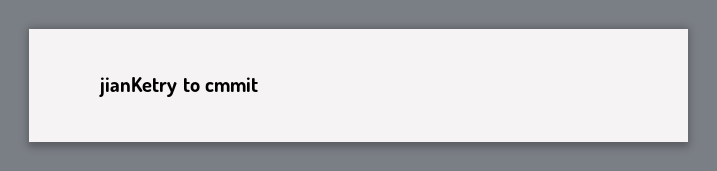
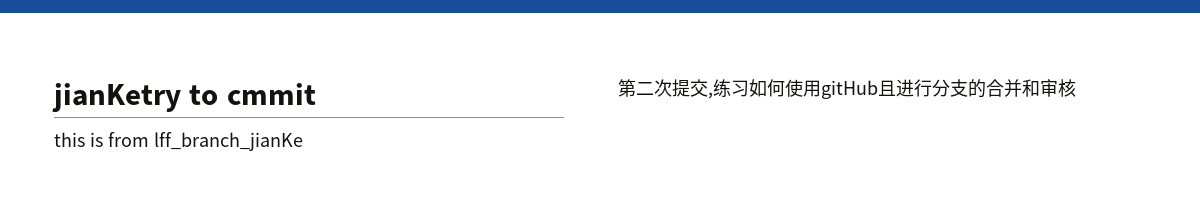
+ this is from lff_branch_jianKe
+ 第二次提交,练习如何使用gitHub且进行分支的合并和审核

